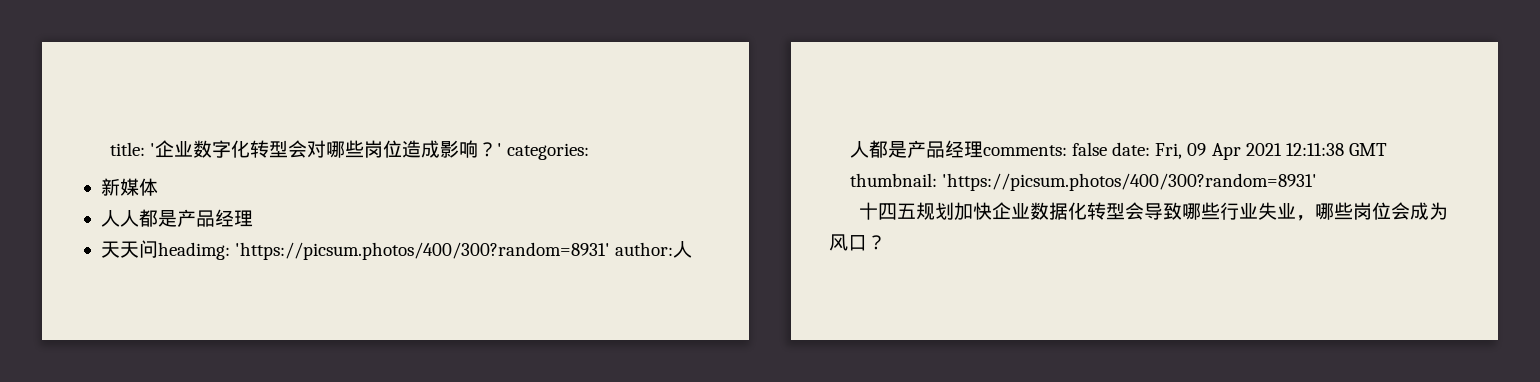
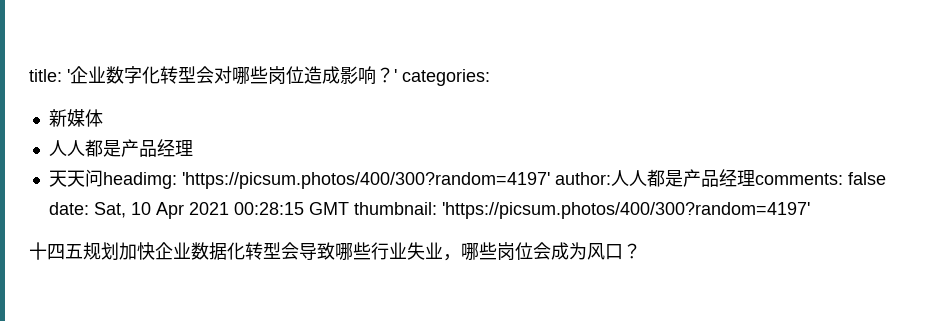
- 天天问headimg: 'https://picsum.photos/400/300?random=8931' author:人人都是产品经理comments: false date: Fri, 09 Apr 2021 12:11:38 GMT thumbnail: 'https://picsum.photos/400/300?random=8931'
+ 天天问headimg: 'https://picsum.photos/400/300?random=4197' author:人人都是产品经理comments: false date: Sat, 10 Apr 2021 00:28:15 GMT thumbnail: 'https://picsum.photos/400/300?random=4197'

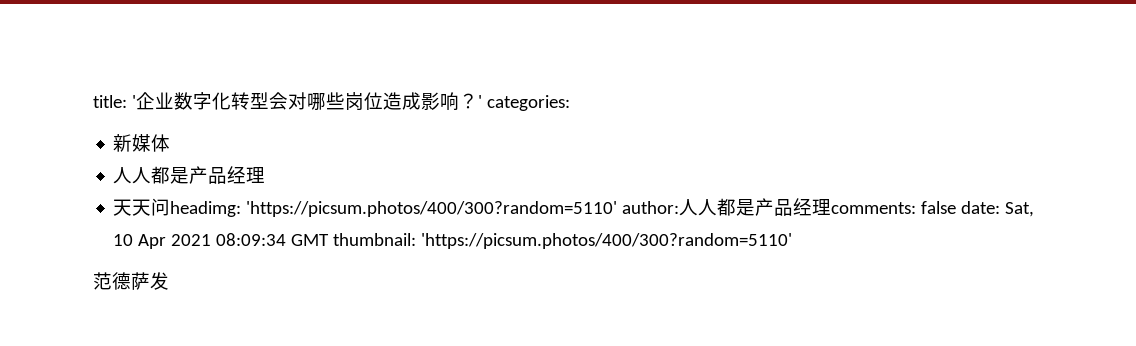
- 天天问headimg: 'https://picsum.photos/400/300?random=4197' author:人人都是产品经理comments: false date: Sat, 10 Apr 2021 00:28:15 GMT thumbnail: 'https://picsum.photos/400/300?random=4197'
- 十四五规划加快企业数据化转型会导致哪些行业失业，哪些岗位会成为风口？
+ 天天问headimg: 'https://picsum.photos/400/300?random=5110' author:人人都是产品经理comments: false date: Sat, 10 Apr 2021 08:09:34 GMT thumbnail: 'https://picsum.photos/400/300?random=5110'
+ 范德萨发

